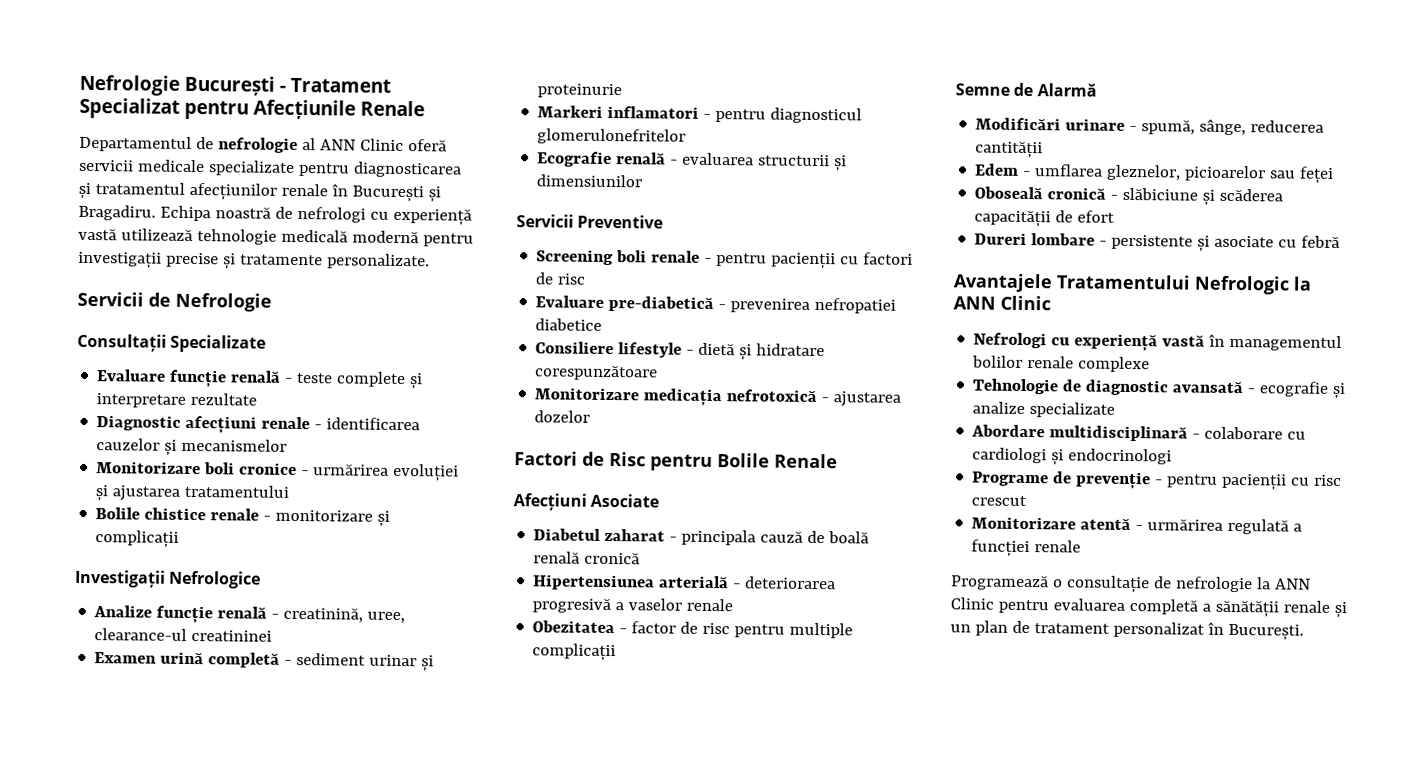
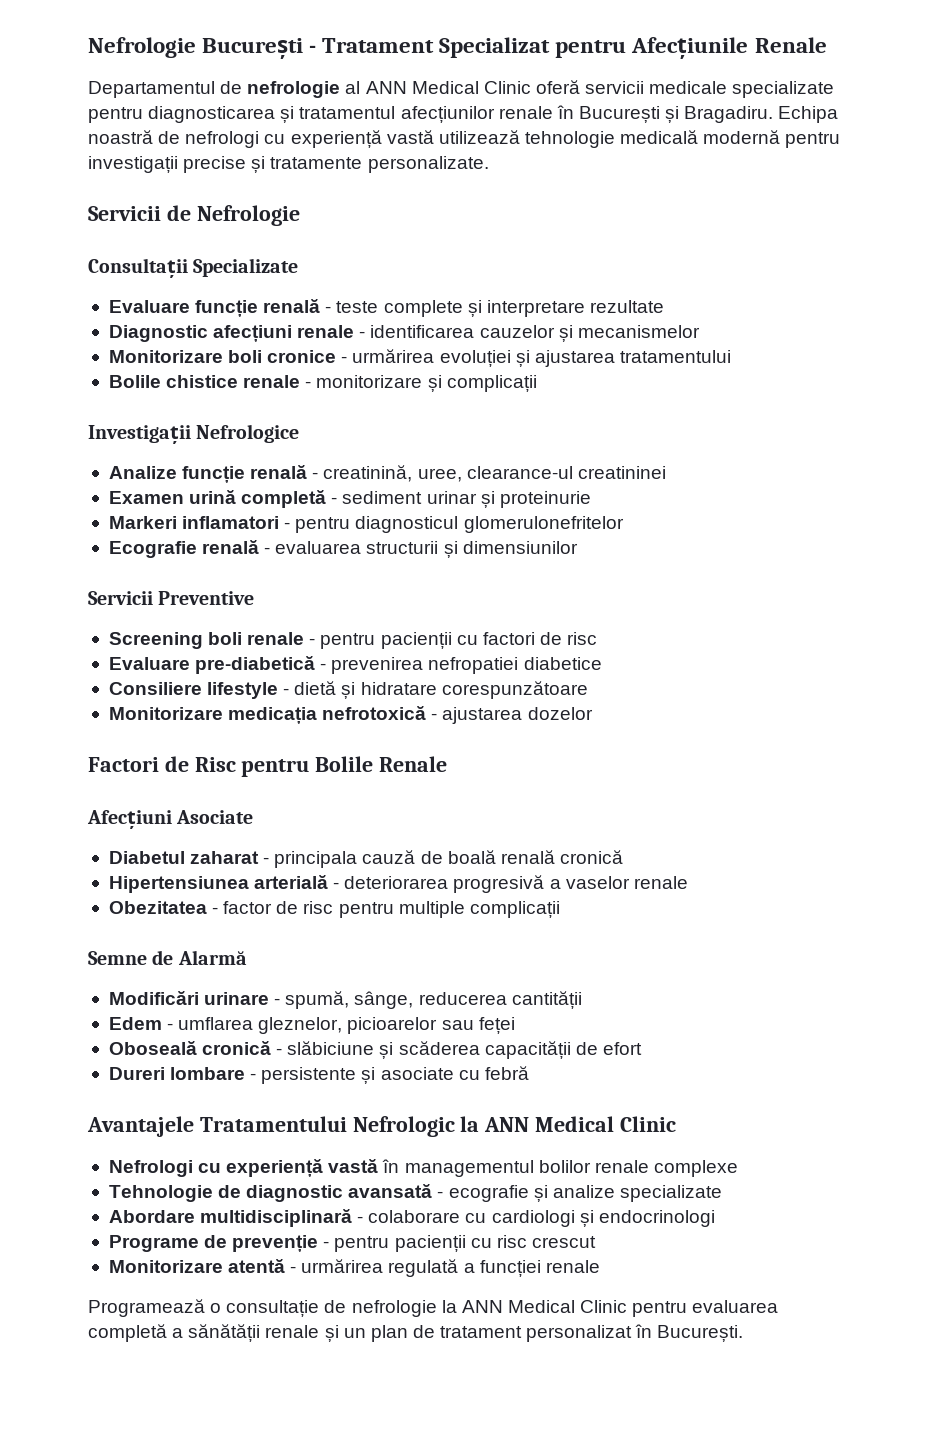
- Departamentul de nefrologie al ANN Clinic oferă servicii medicale specializate pentru diagnosticarea și tratamentul afecțiunilor renale în București și Bragadiru.
+ Departamentul de nefrologie al ANN Medical Clinic oferă servicii medicale specializate pentru diagnosticarea și tratamentul afecțiunilor renale în București și Bragadiru.
- Avantajele Tratamentului Nefrologic la ANN Clinic
+ Avantajele Tratamentului Nefrologic la ANN Medical Clinic
- Programează o consultație de nefrologie la ANN Clinic pentru evaluarea completă a sănătății renale și un plan de tratament personalizat în București.
+ Programează o consultație de nefrologie la ANN Medical Clinic pentru evaluarea completă a sănătății renale și un plan de tratament personalizat în București.

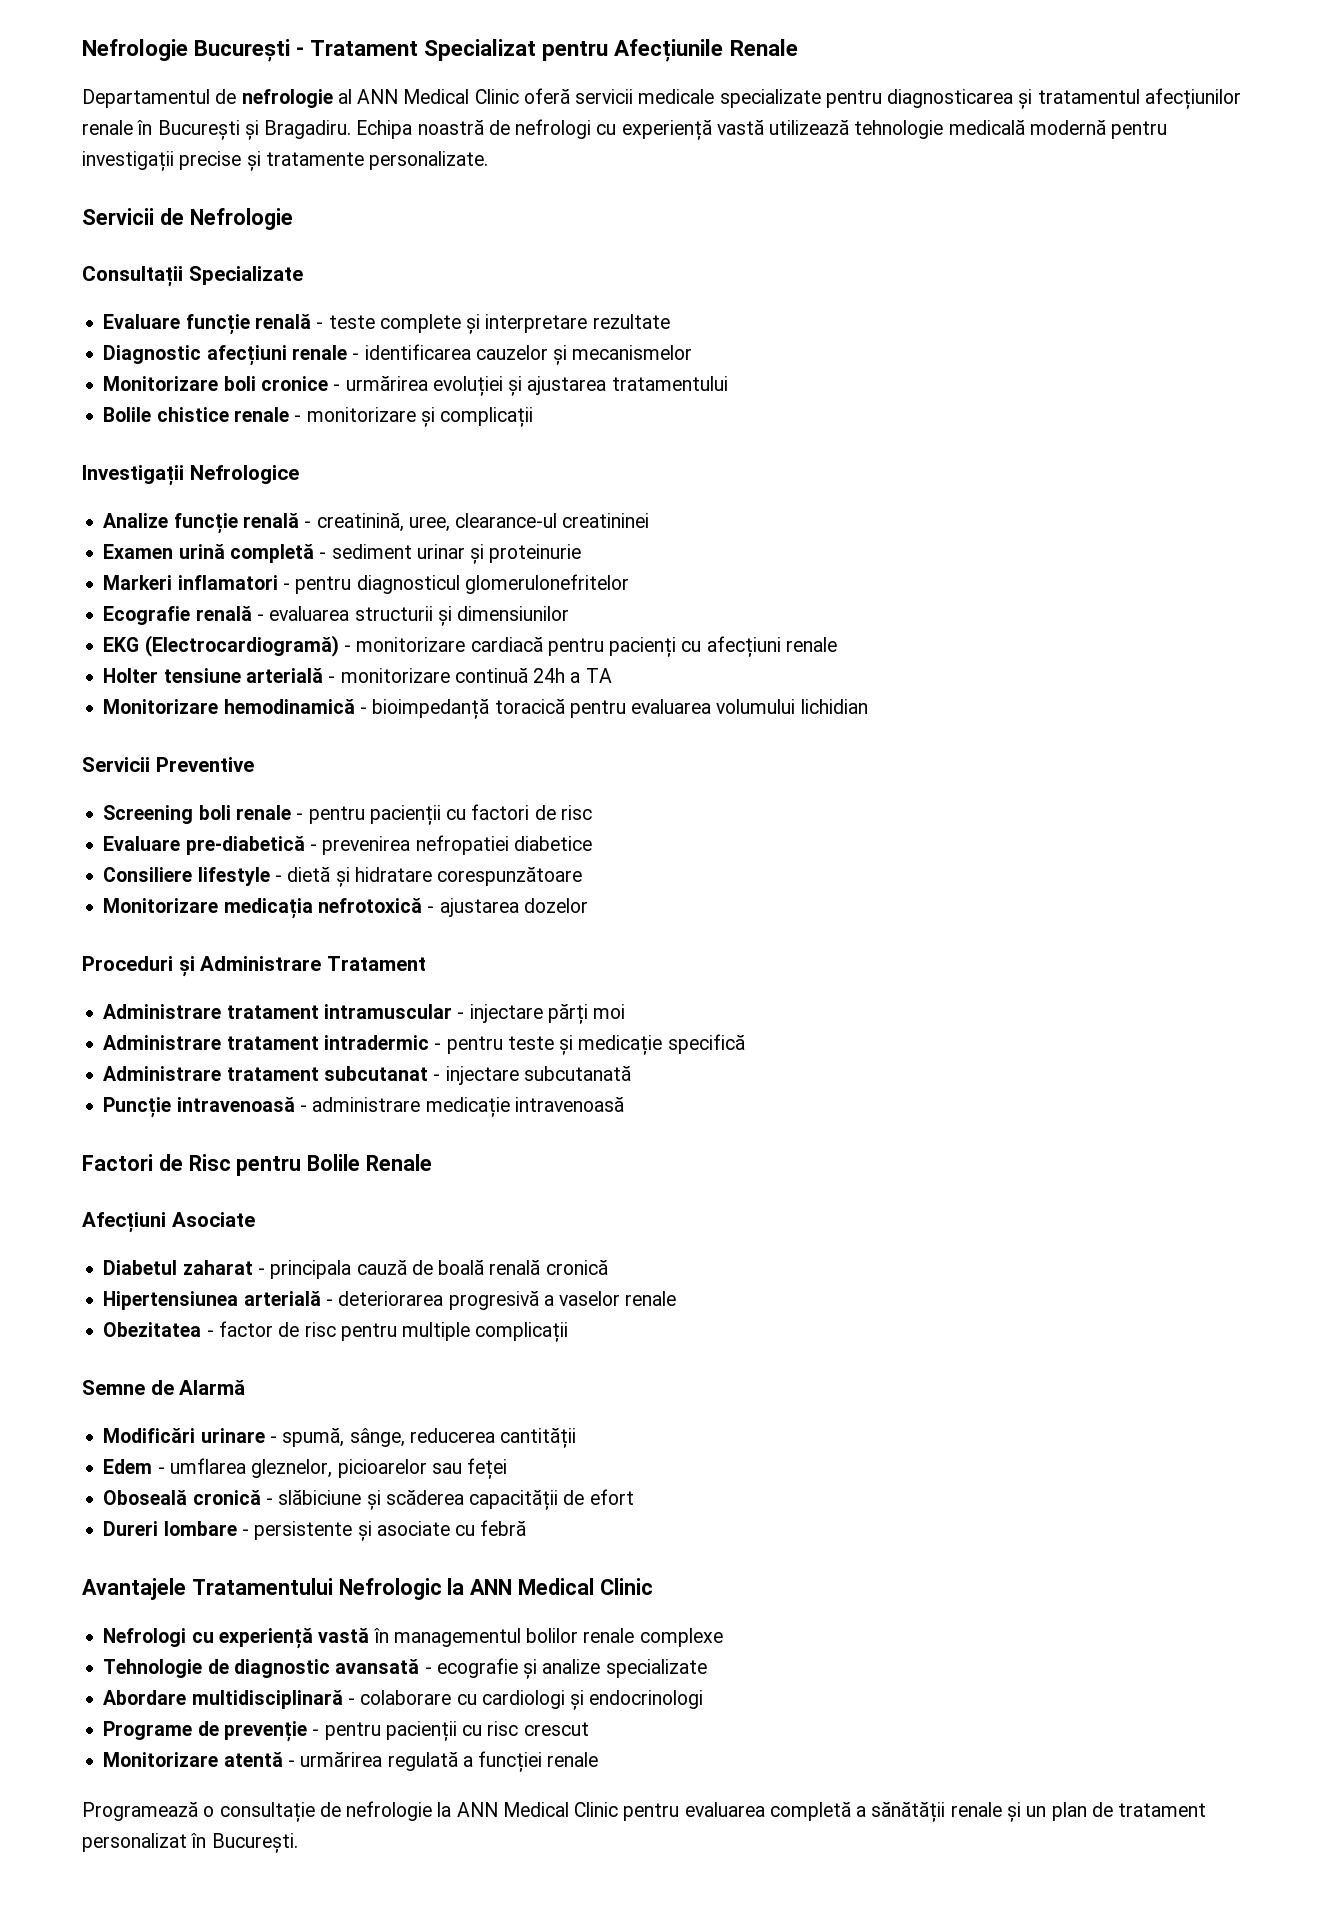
+ EKG (Electrocardiogramă) - monitorizare cardiacă pentru pacienți cu afecțiuni renale
+ Holter tensiune arterială - monitorizare continuă 24h a TA
+ Monitorizare hemodinamică - bioimpedanță toracică pentru evaluarea volumului lichidian
+ Proceduri și Administrare Tratament
+ Administrare tratament intramuscular - injectare părți moi
+ Administrare tratament intradermic - pentru teste și medicație specifică
+ Administrare tratament subcutanat - injectare subcutanată
+ Puncție intravenoasă - administrare medicație intravenoasă

